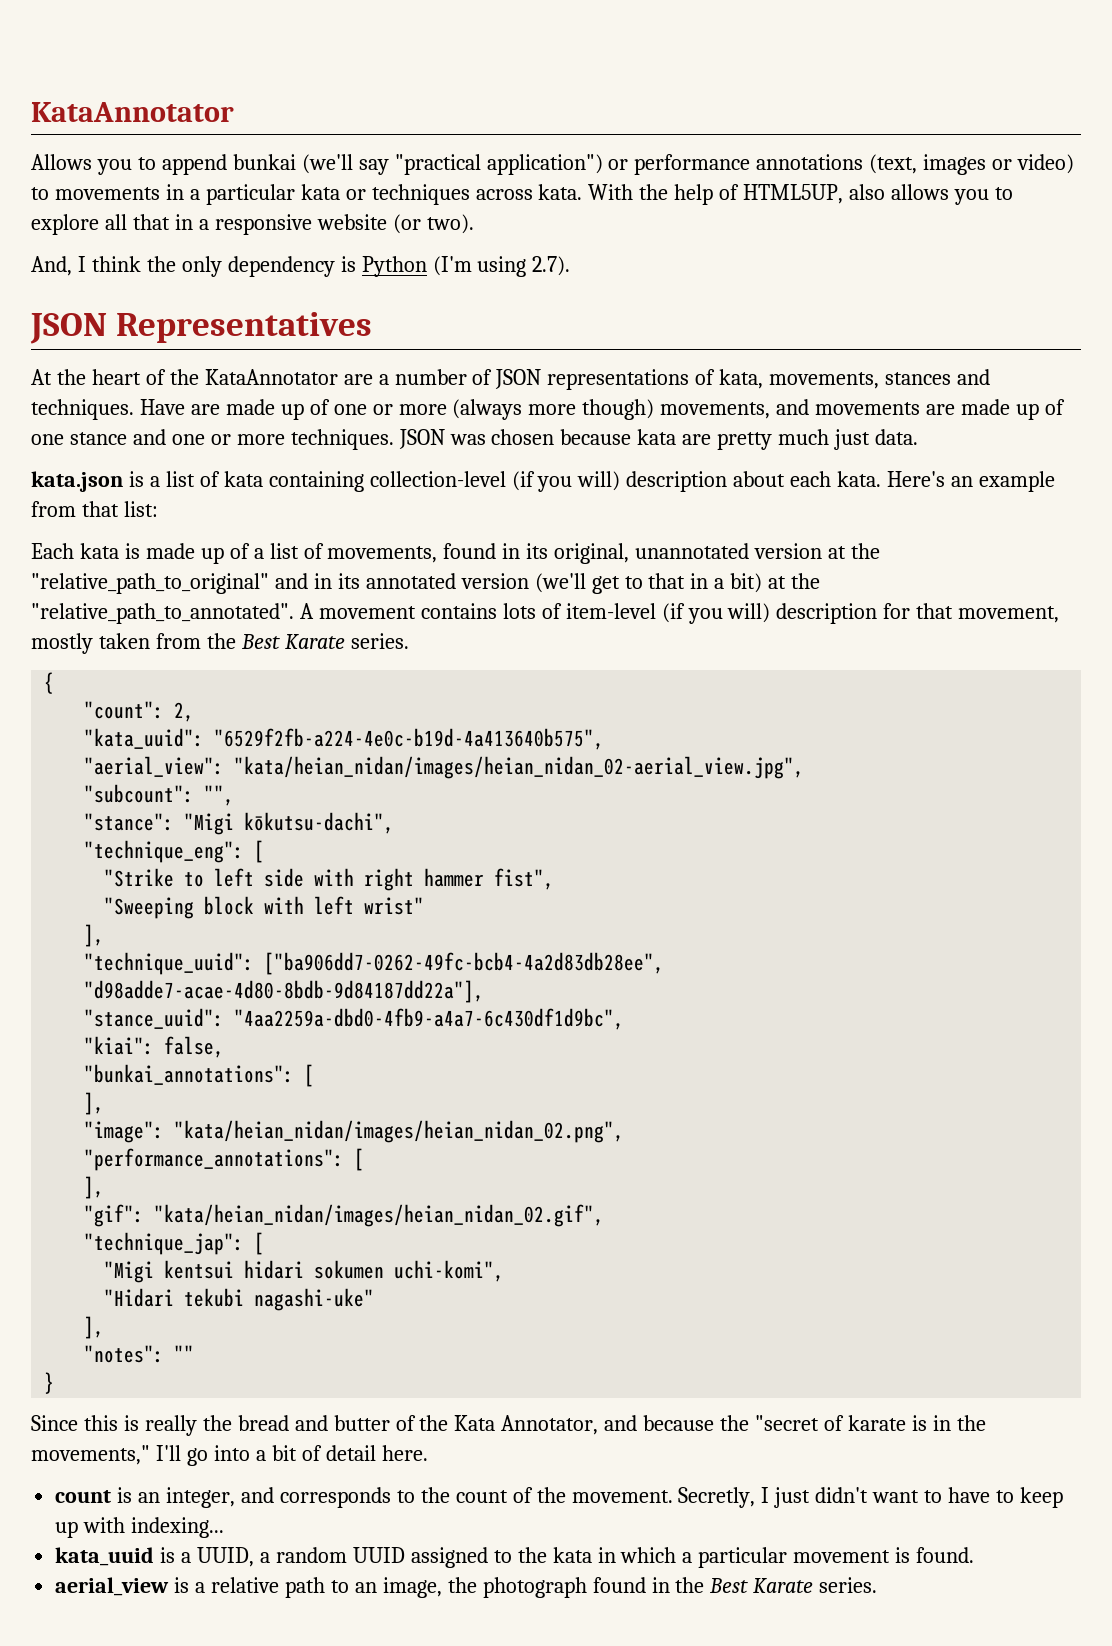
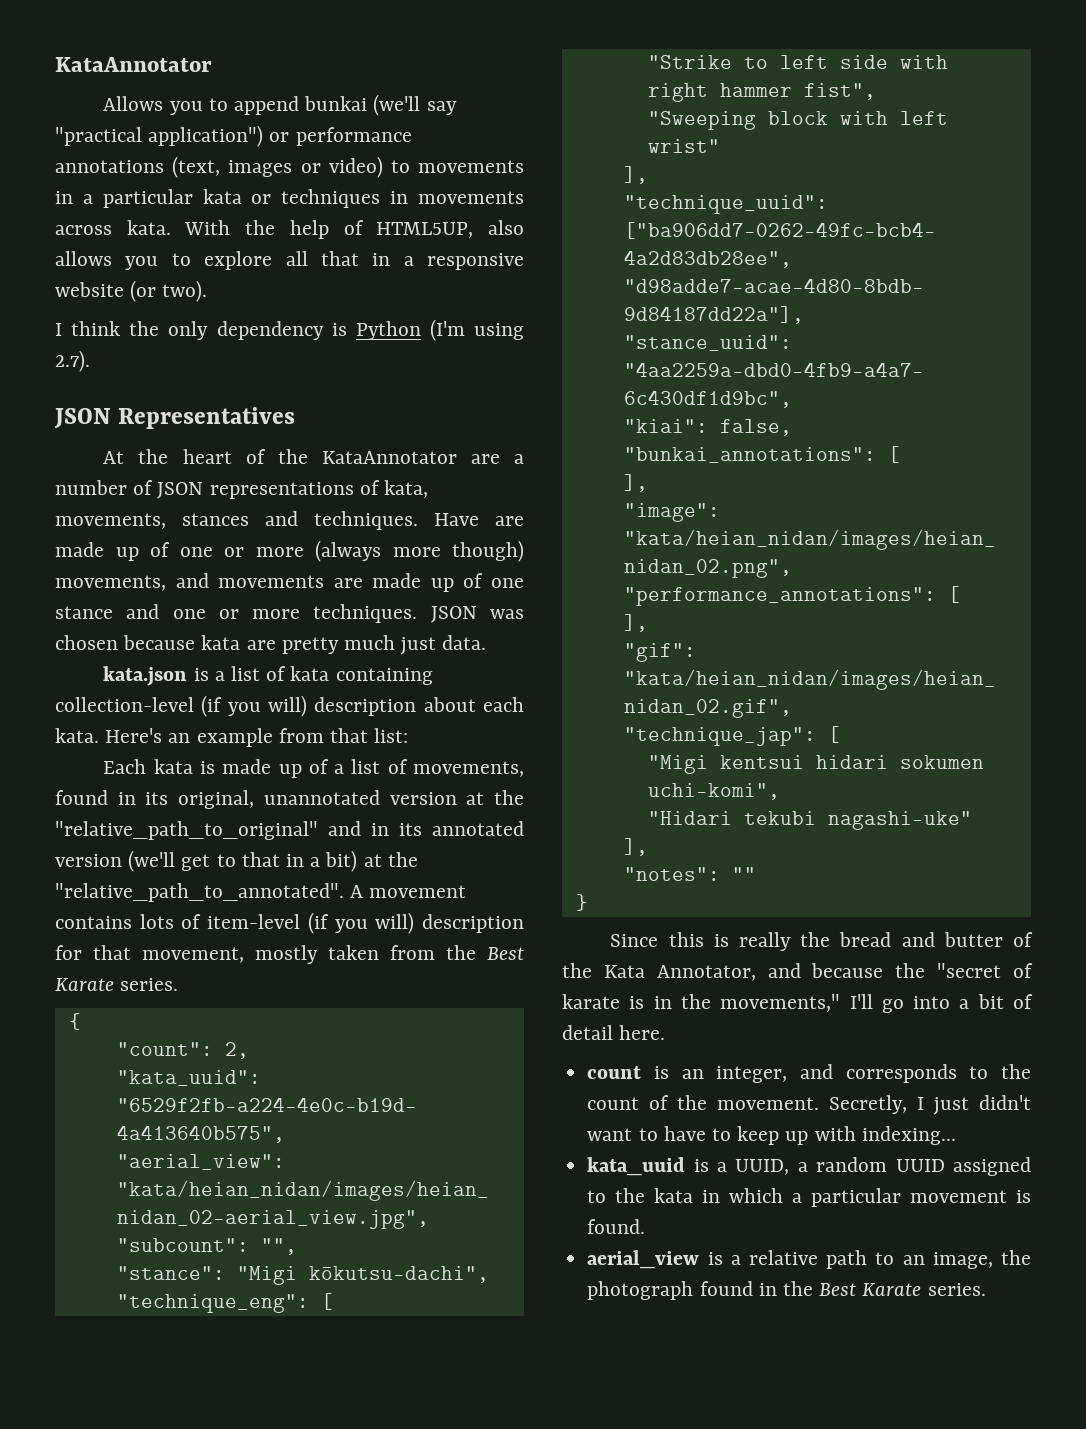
- Allows you to append bunkai (we'll say "practical application") or performance annotations (text, images or video) to movements in a particular kata or techniques across kata.
+ Allows you to append bunkai (we'll say "practical application") or performance annotations (text, images or video) to movements in a particular kata or techniques in movements across kata.
- And, I think the only dependency is Python (I'm using 2.7).
+ I think the only dependency is Python (I'm using 2.7).

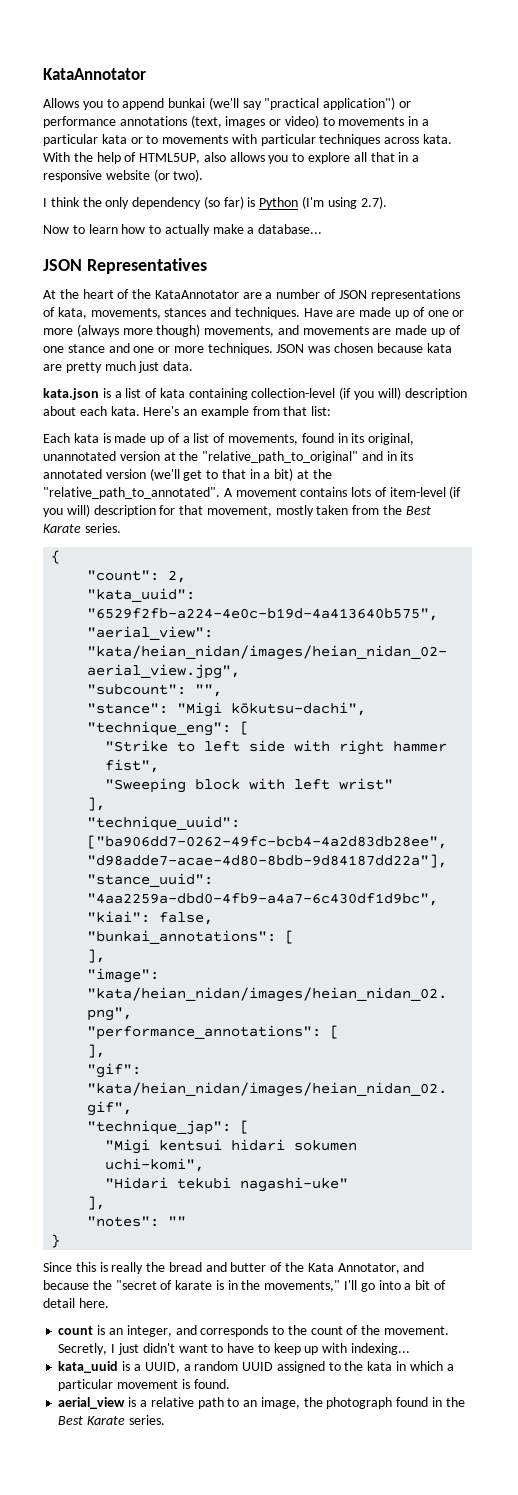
- Allows you to append bunkai (we'll say "practical application") or performance annotations (text, images or video) to movements in a particular kata or techniques in movements across kata.
+ Allows you to append bunkai (we'll say "practical application") or performance annotations (text, images or video) to movements in a particular kata or to movements with particular techniques across kata.
- I think the only dependency is Python (I'm using 2.7).
+ I think the only dependency (so far) is Python (I'm using 2.7).
+ Now to learn how to actually make a database...

